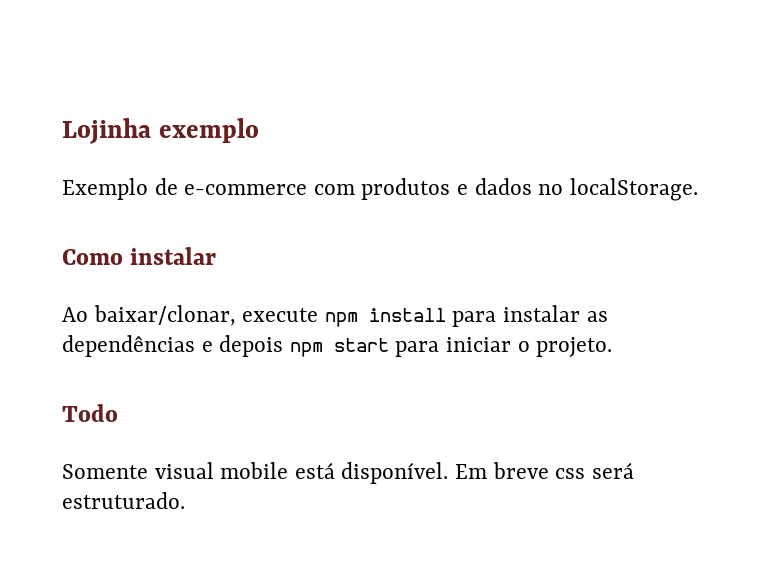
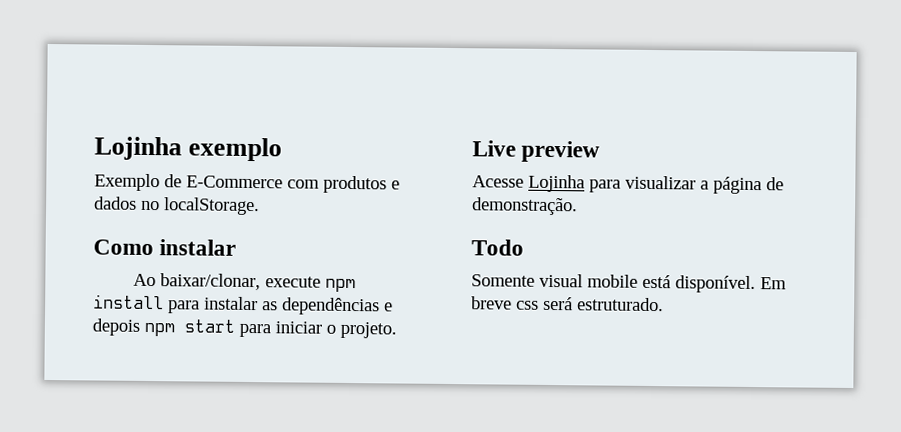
- Exemplo de e-commerce com produtos e dados no localStorage.
+ Exemplo de E-Commerce com produtos e dados no localStorage.
+ Live preview
+ Acesse Lojinha para visualizar a página de demonstração.

